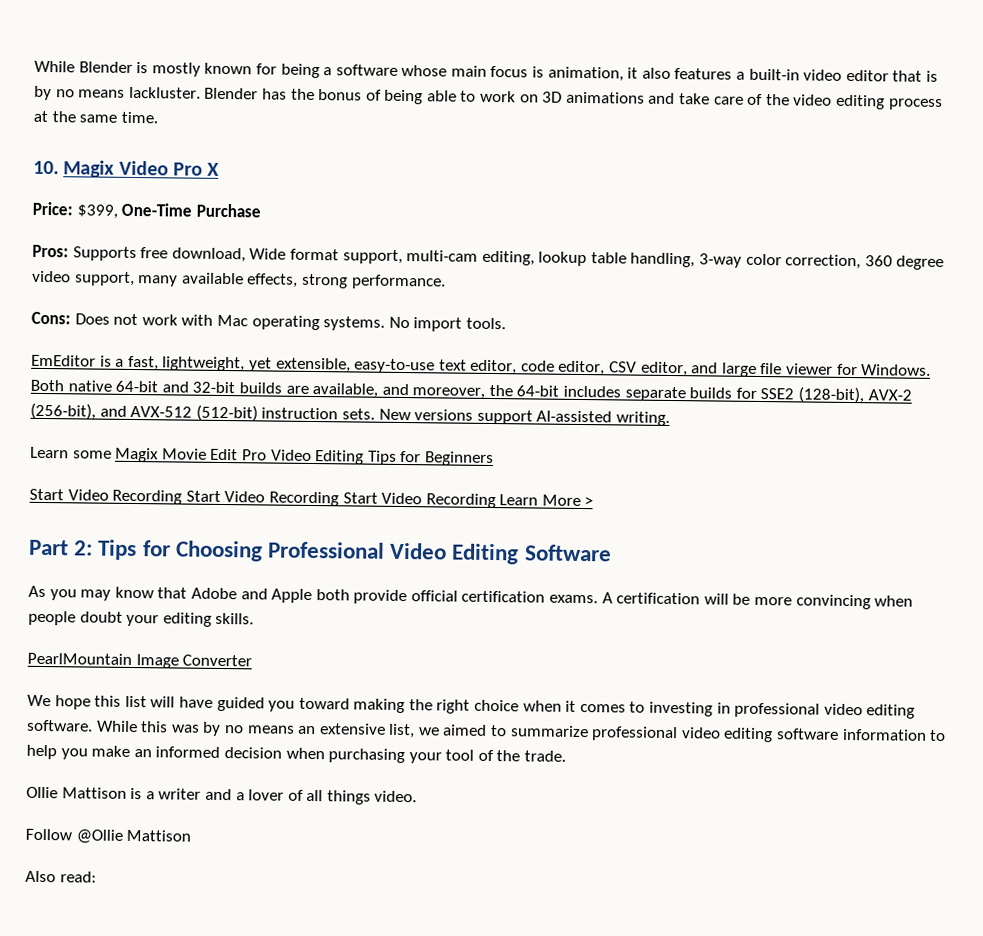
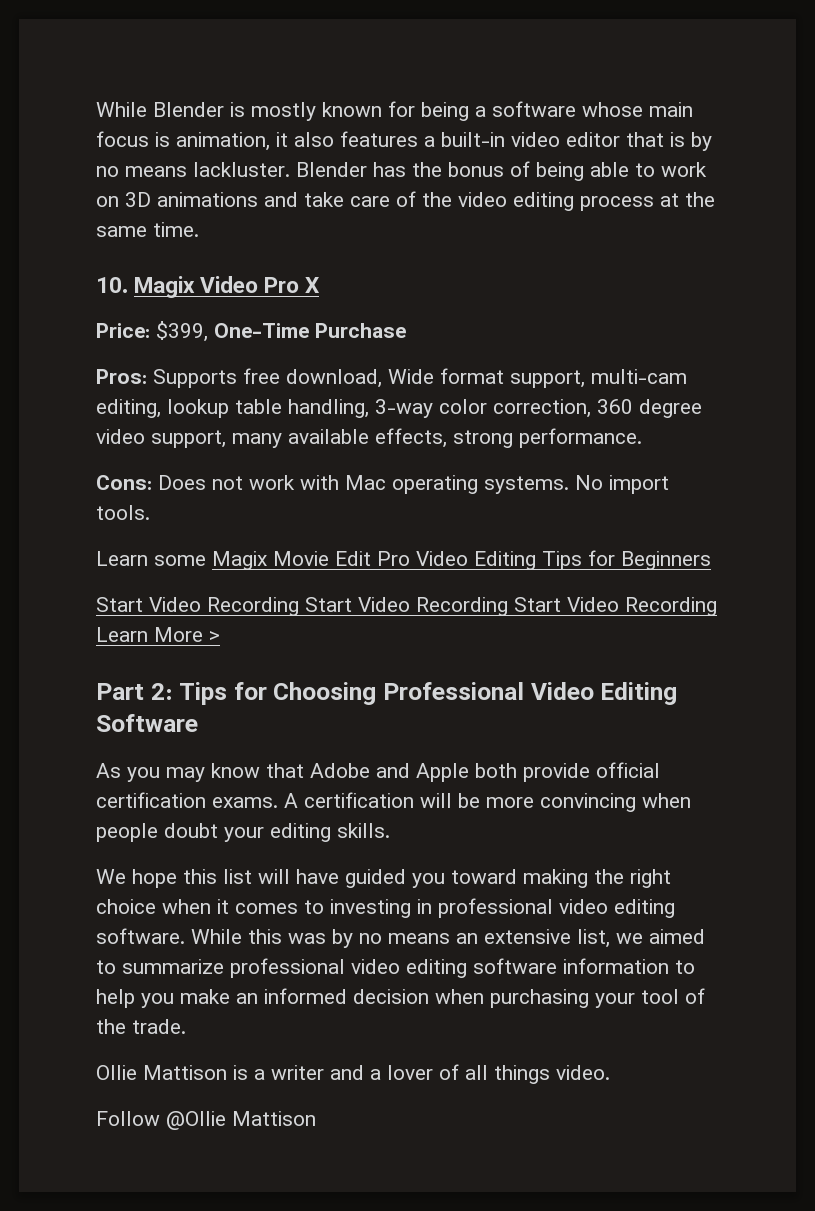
- EmEditor is a fast, lightweight, yet extensible, easy-to-use text editor, code editor, CSV editor, and large file viewer for Windows. Both native 64-bit and 32-bit builds are available, and moreover, the 64-bit includes separate builds for SSE2 (128-bit), AVX-2 (256-bit), and AVX-512 (512-bit) instruction sets. New versions support AI-assisted writing.
- PearlMountain Image Converter
- Also read:

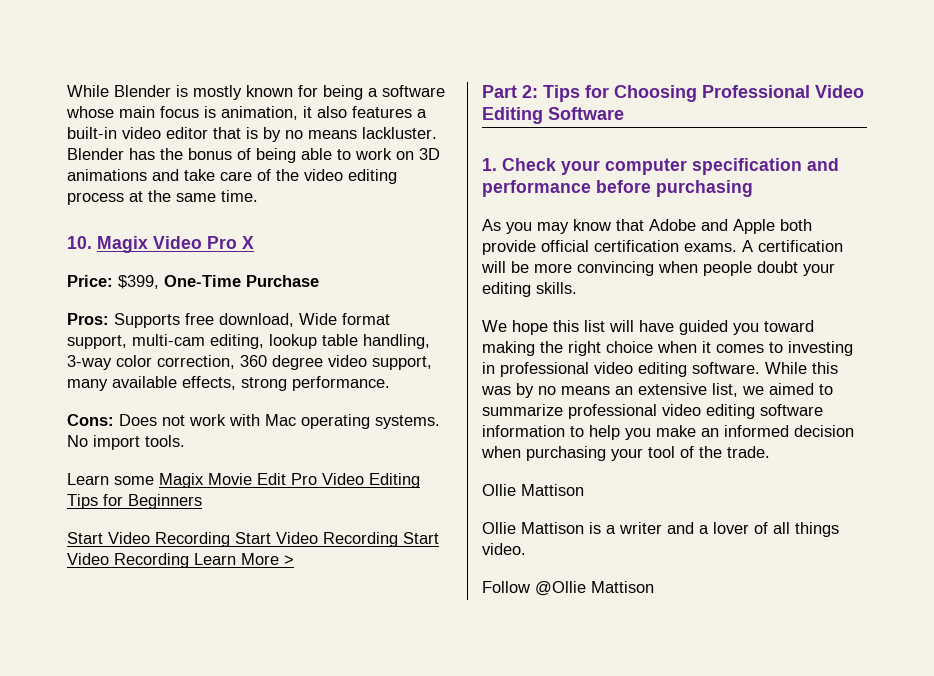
+ 1. Check your computer specification and performance before purchasing
  While this was by no means an extensive list, we aimed to summarize professional video editing software information to help you make an informed decision when purchasing your tool of the trade.
+ Ollie Mattison

